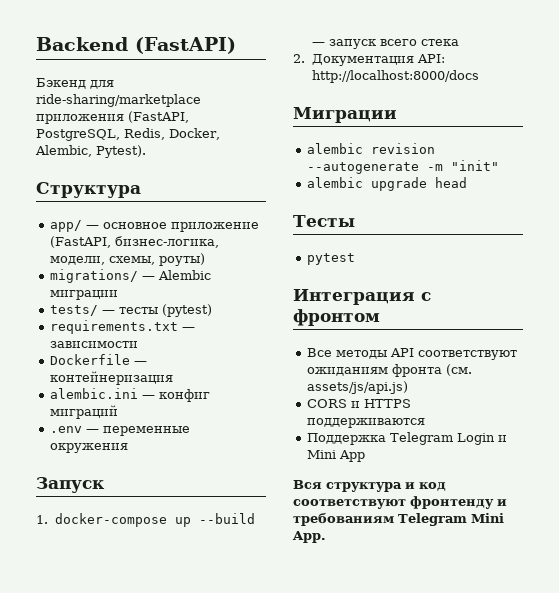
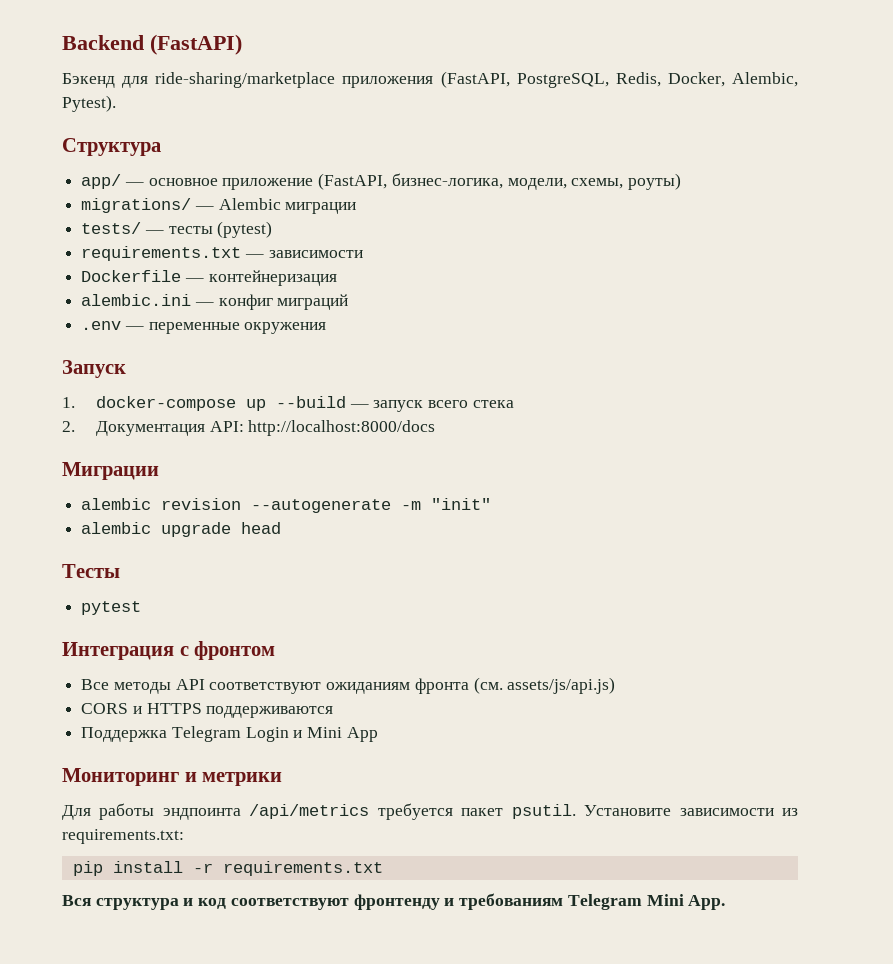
+ Мониторинг и метрики
+ Для работы эндпоинта /api/metrics требуется пакет psutil. Установите зависимости из requirements.txt:
+ pip install -r requirements.txt

